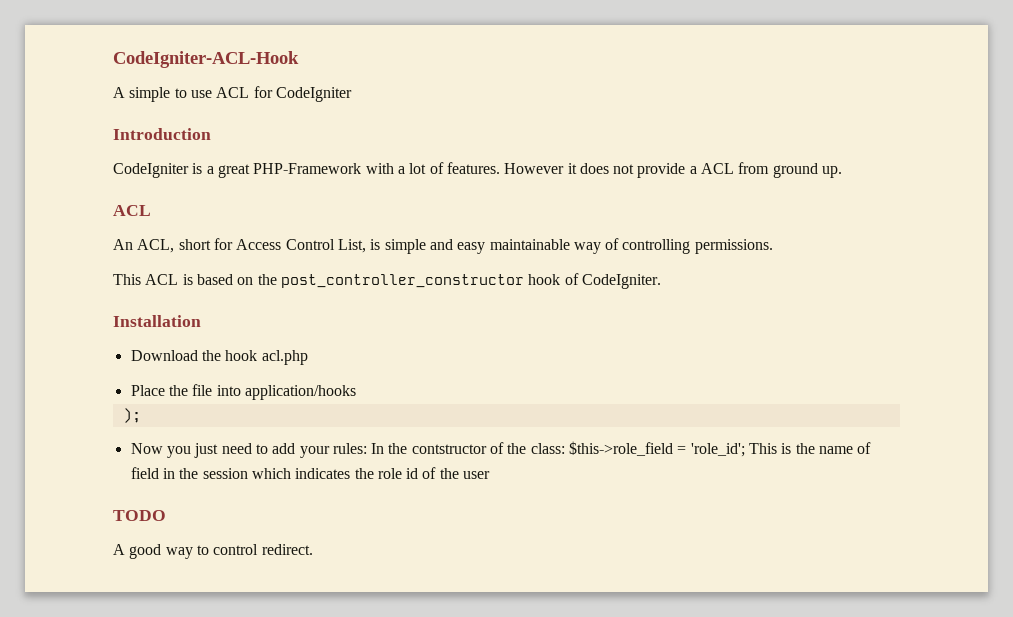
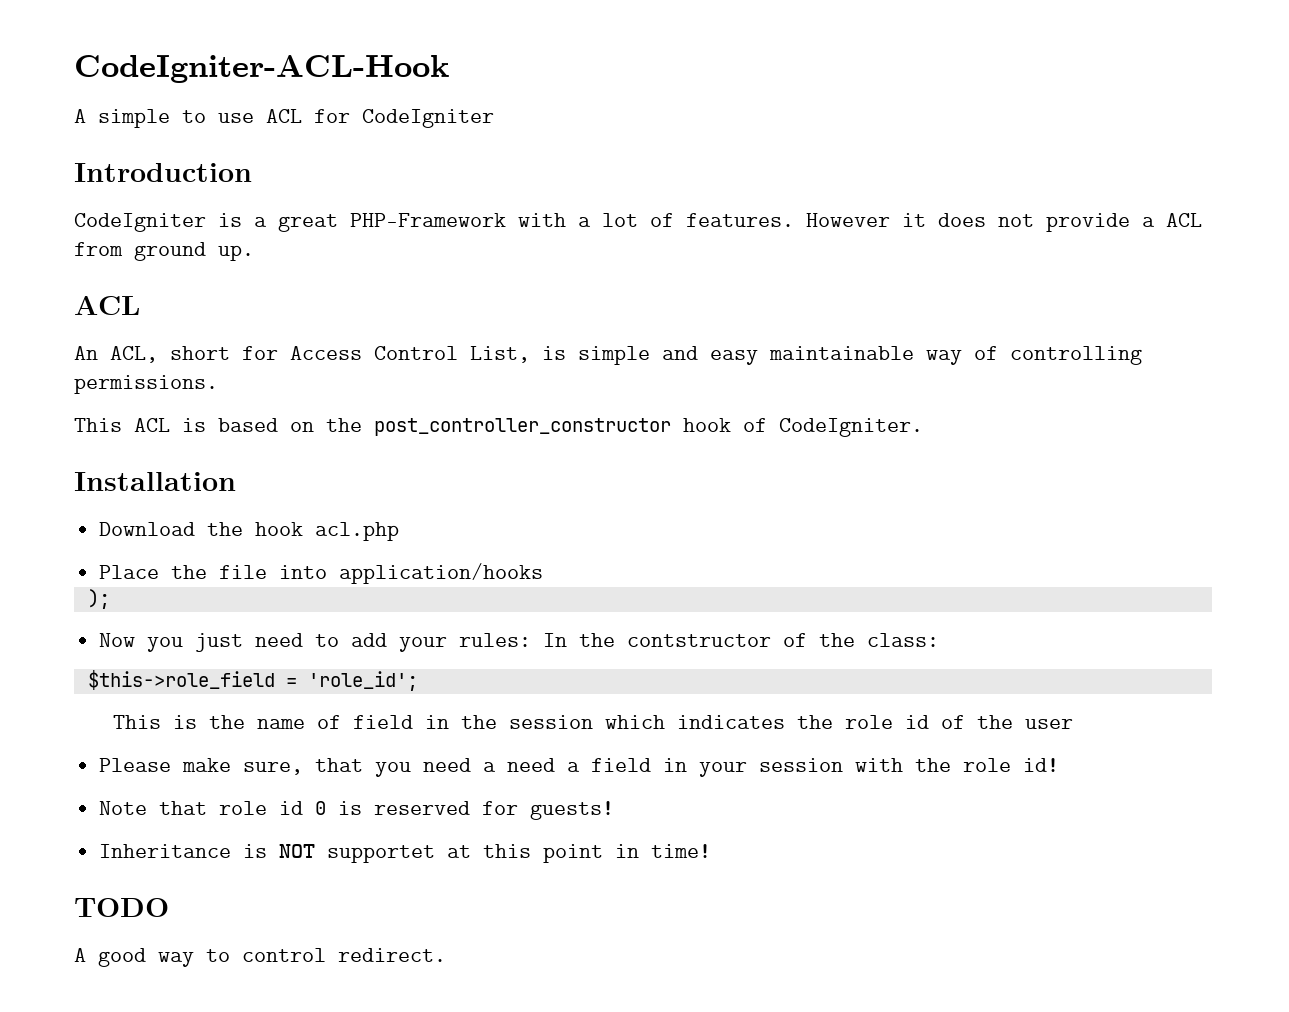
- Now you just need to add your rules: In the contstructor of the class: $this->role_field = 'role_id'; This is the name of field in the session which indicates the role id of the user
+ Now you just need to add your rules: In the contstructor of the class:
+ $this->role_field = 'role_id';
+ This is the name of field in the session which indicates the role id of the user
+ Please make sure, that you need a need a field in your session with the role id!
+ Note that role id 0 is reserved for guests!
+ Inheritance is NOT supportet at this point in time!

